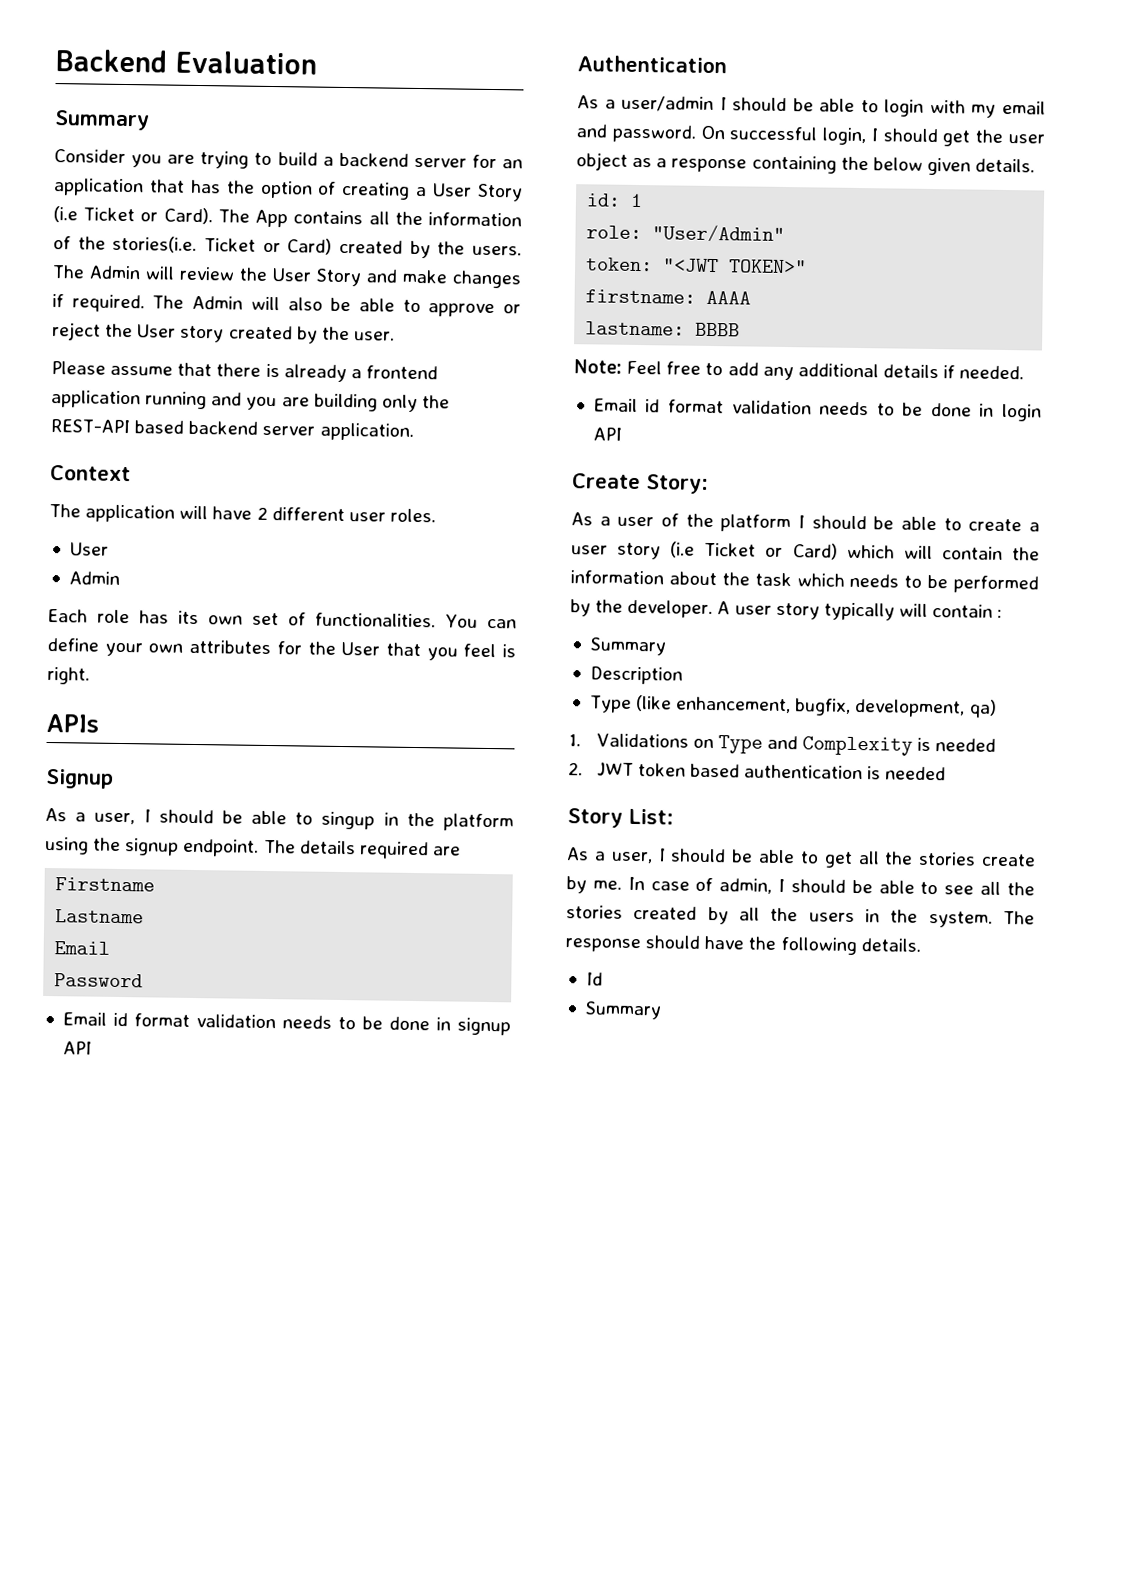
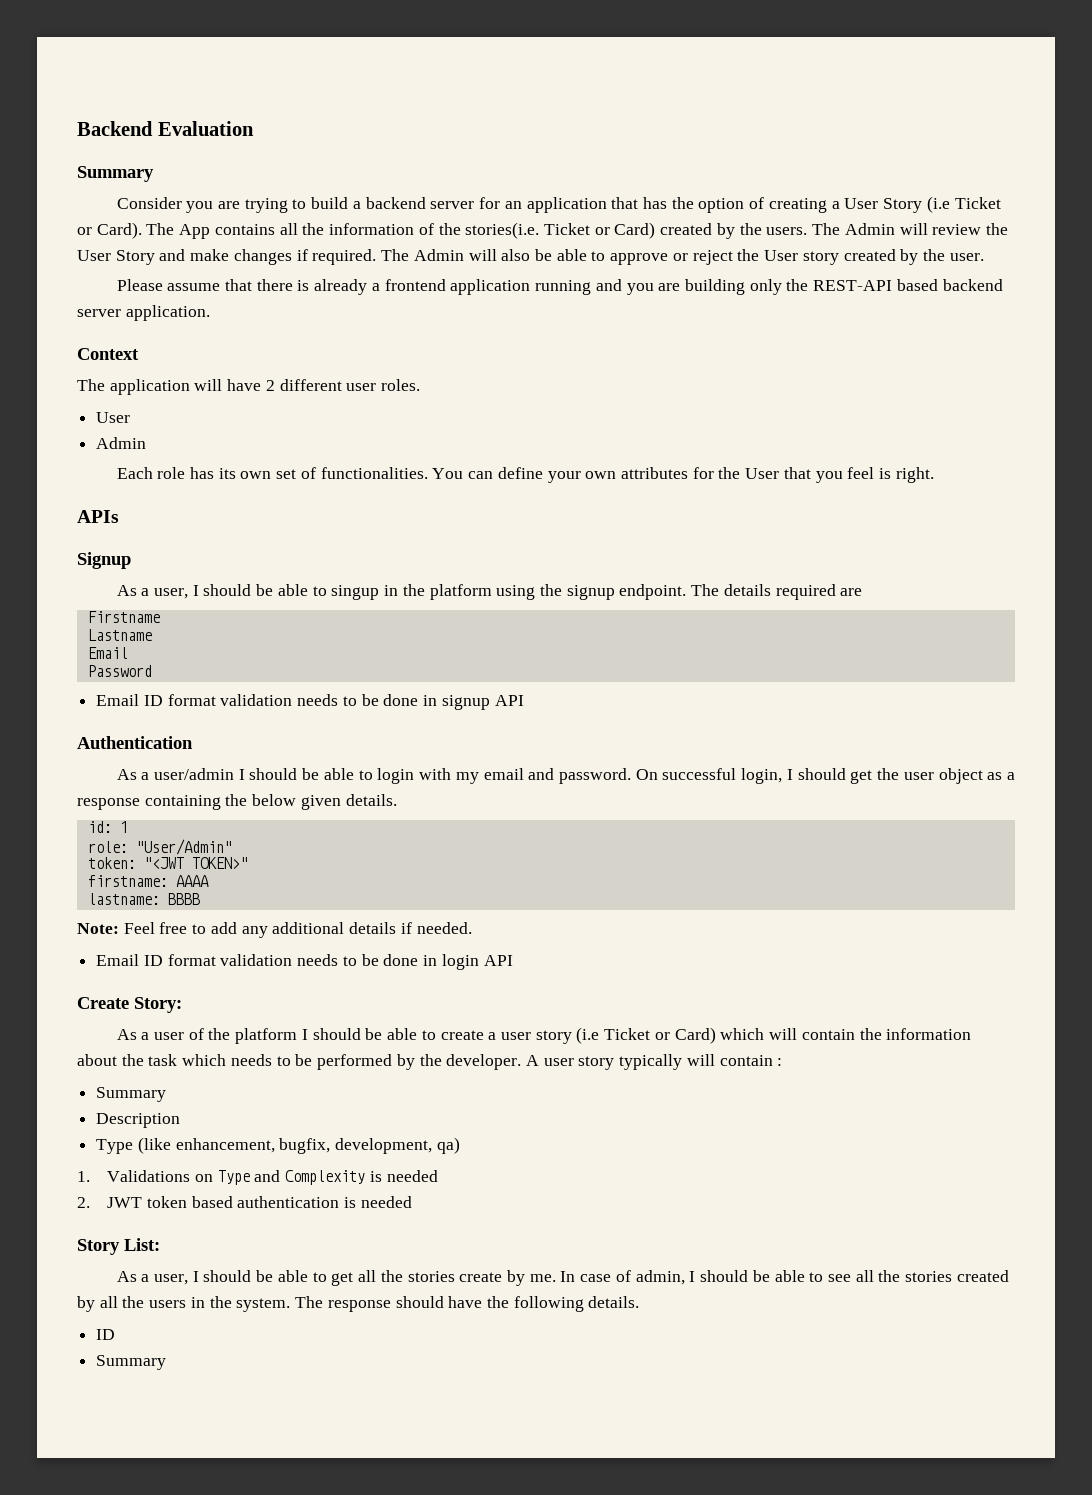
- Email id format validation needs to be done in signup API
+ Email ID format validation needs to be done in signup API
- Email id format validation needs to be done in login API
+ Email ID format validation needs to be done in login API
  The response should have the following details.
- Id
+ ID

